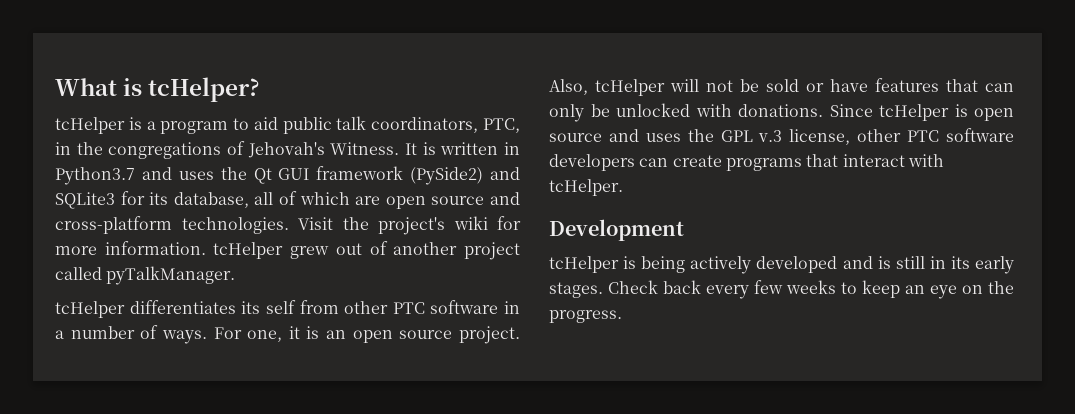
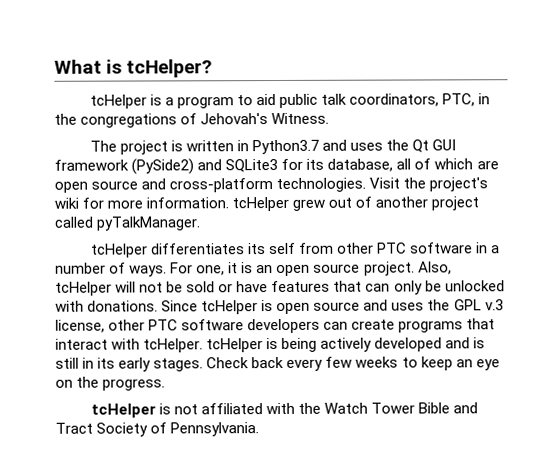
- tcHelper is a program to aid public talk coordinators, PTC, in the congregations of Jehovah's Witness. It is written in Python3.7 and uses the Qt GUI framework (PySide2) and SQLite3 for its database, all of which are open source and cross-platform technologies.
+ tcHelper is a program to aid public talk coordinators, PTC, in the congregations of Jehovah's Witness.
+ The project is written in Python3.7 and uses the Qt GUI framework (PySide2) and SQLite3 for its database, all of which are open source and cross-platform technologies.
- Since tcHelper is open source and uses the GPL v.3 license, other PTC software developers can create programs that interact with tcHelper.
- Development
- tcHelper is being actively developed and is still in its early stages.
+ Since tcHelper is open source and uses the GPL v.3 license, other PTC software developers can create programs that interact with tcHelper. tcHelper is being actively developed and is still in its early stages.
+ tcHelper is not affiliated with the Watch Tower Bible and Tract Society of Pennsylvania.

